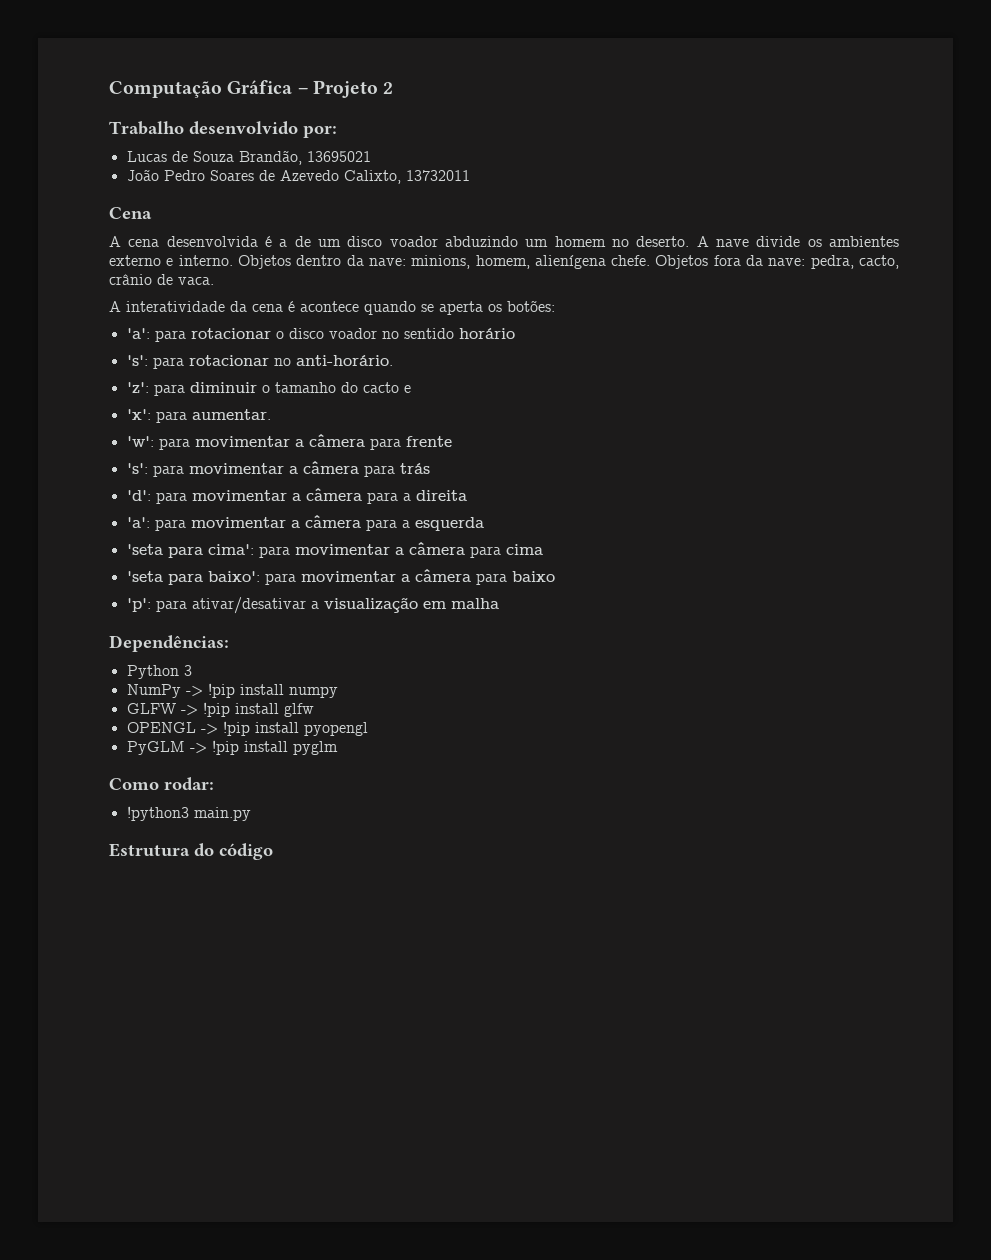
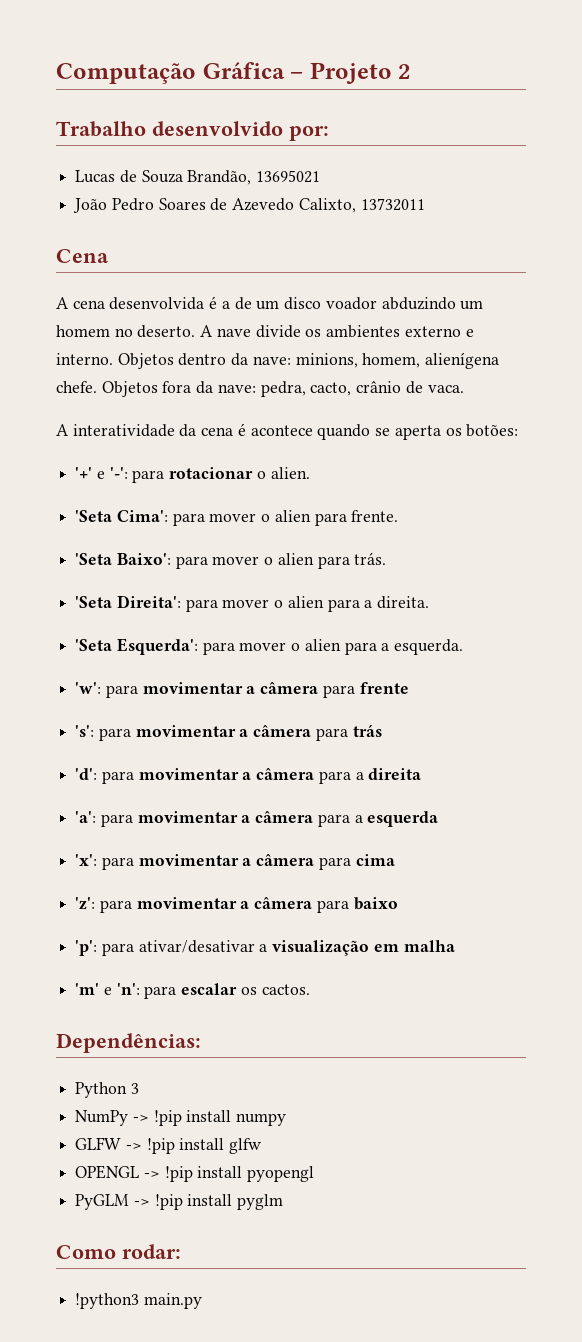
- 'a': para rotacionar o disco voador no sentido horário
- 's': para rotacionar no anti-horário.
- 'z': para diminuir o tamanho do cacto e
- 'x': para aumentar.
+ '+' e '-': para rotacionar o alien.
+ 'Seta Cima': para mover o alien para frente.
+ 'Seta Baixo': para mover o alien para trás.
+ 'Seta Direita': para mover o alien para a direita.
+ 'Seta Esquerda': para mover o alien para a esquerda.
- 'seta para cima': para movimentar a câmera para cima
+ 'x': para movimentar a câmera para cima
- 'seta para baixo': para movimentar a câmera para baixo
+ 'z': para movimentar a câmera para baixo
+ 'm' e 'n': para escalar os cactos.
- Estrutura do código

